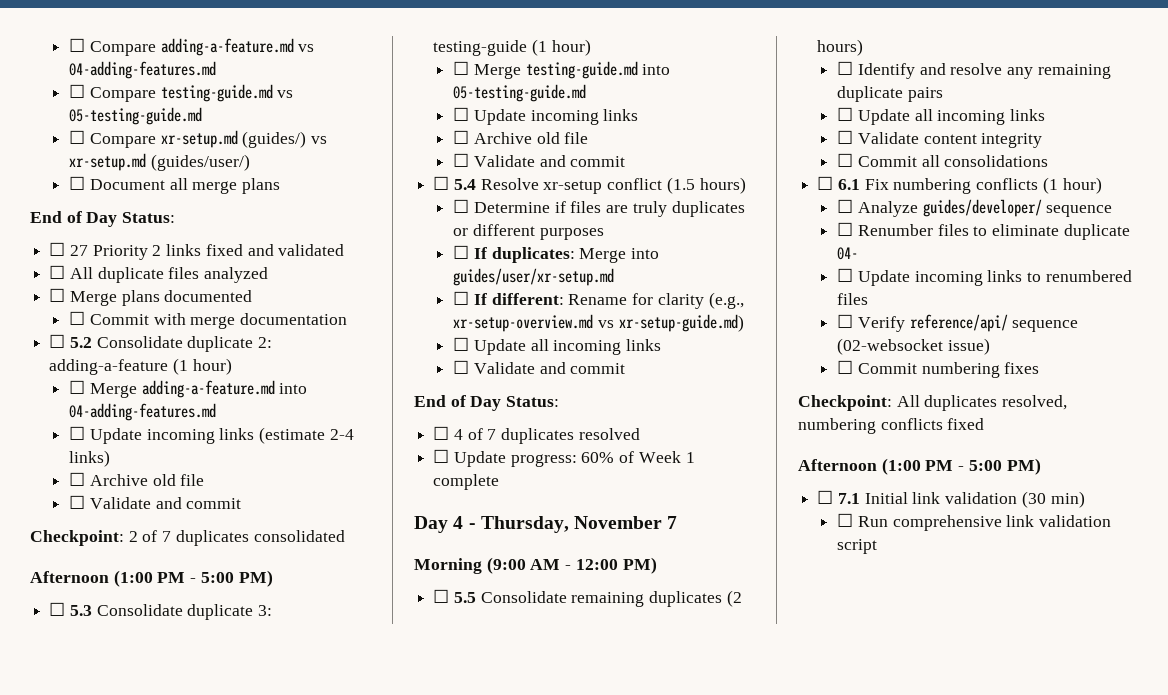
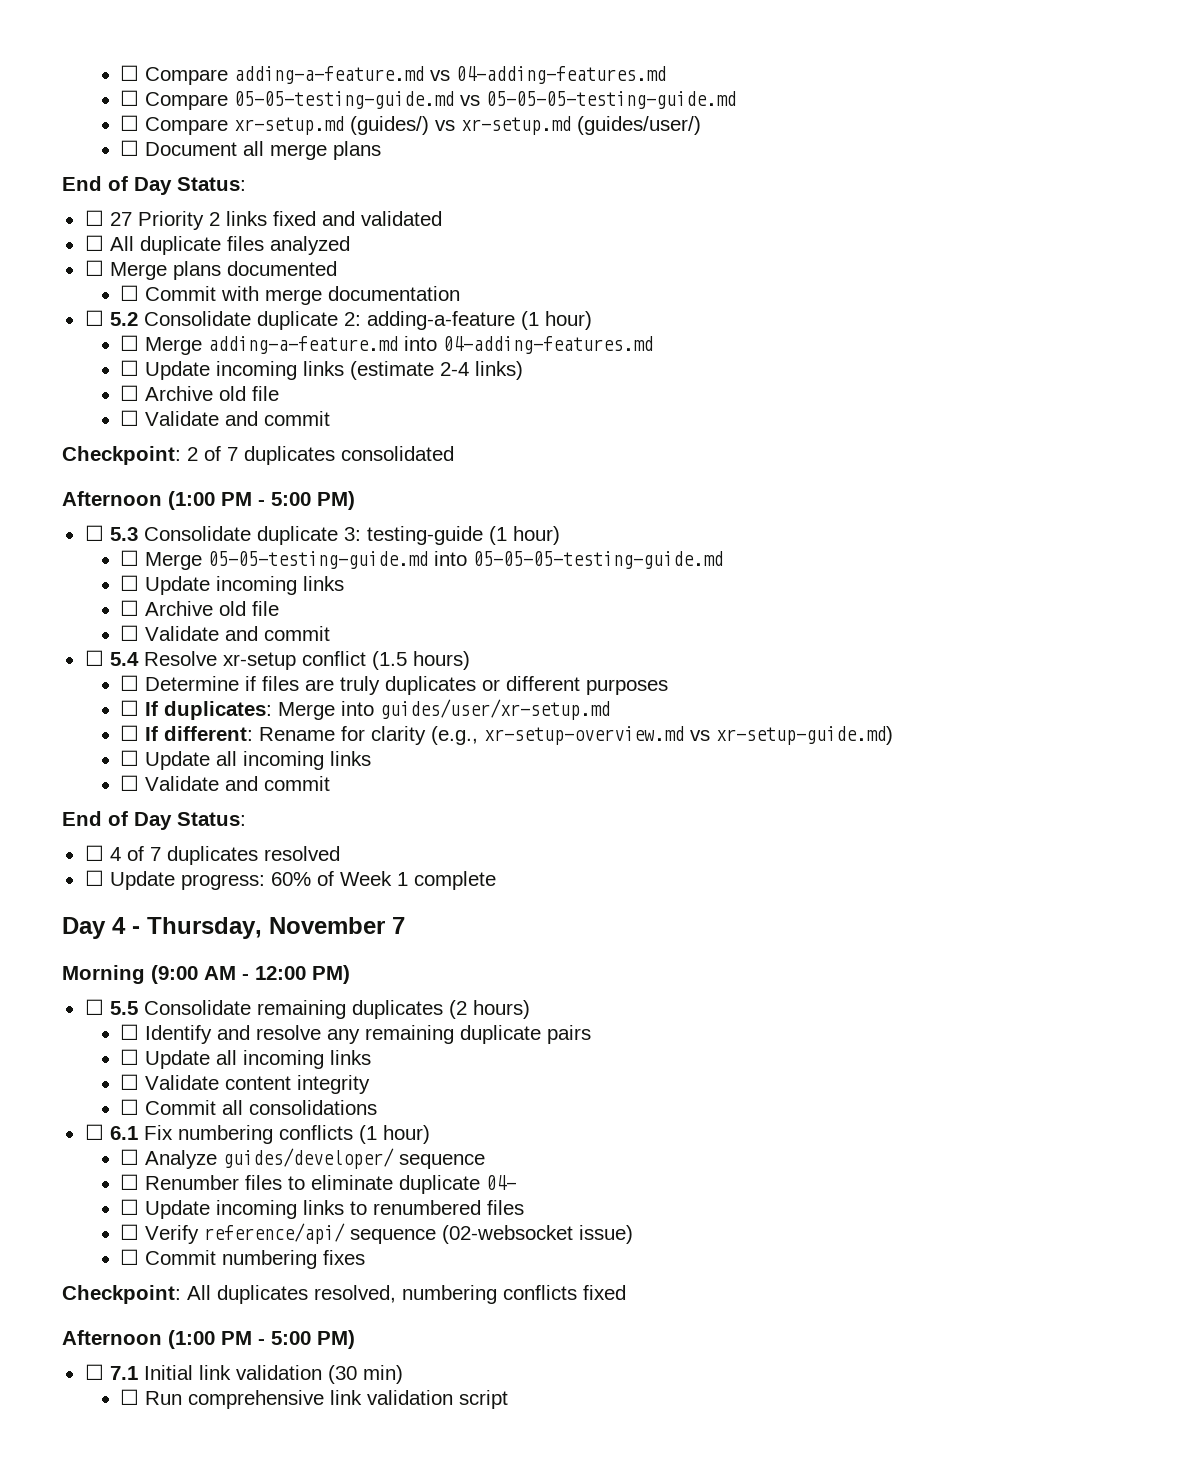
- ☐ Compare testing-guide.md vs 05-testing-guide.md
+ ☐ Compare 05-05-testing-guide.md vs 05-05-05-testing-guide.md
- ☐ Merge testing-guide.md into 05-testing-guide.md
+ ☐ Merge 05-05-testing-guide.md into 05-05-05-testing-guide.md

